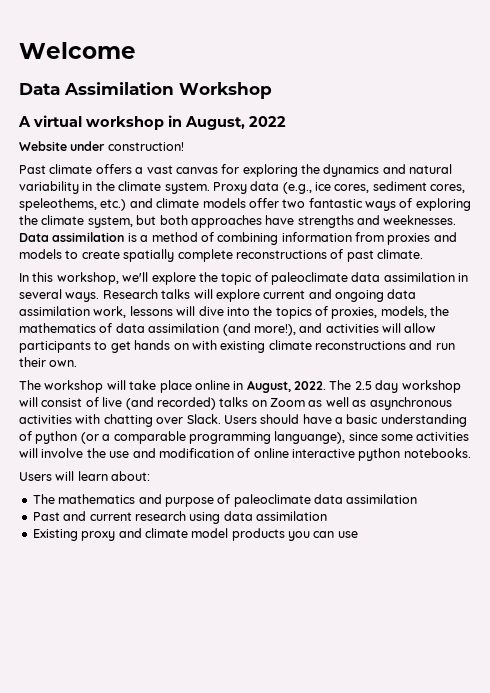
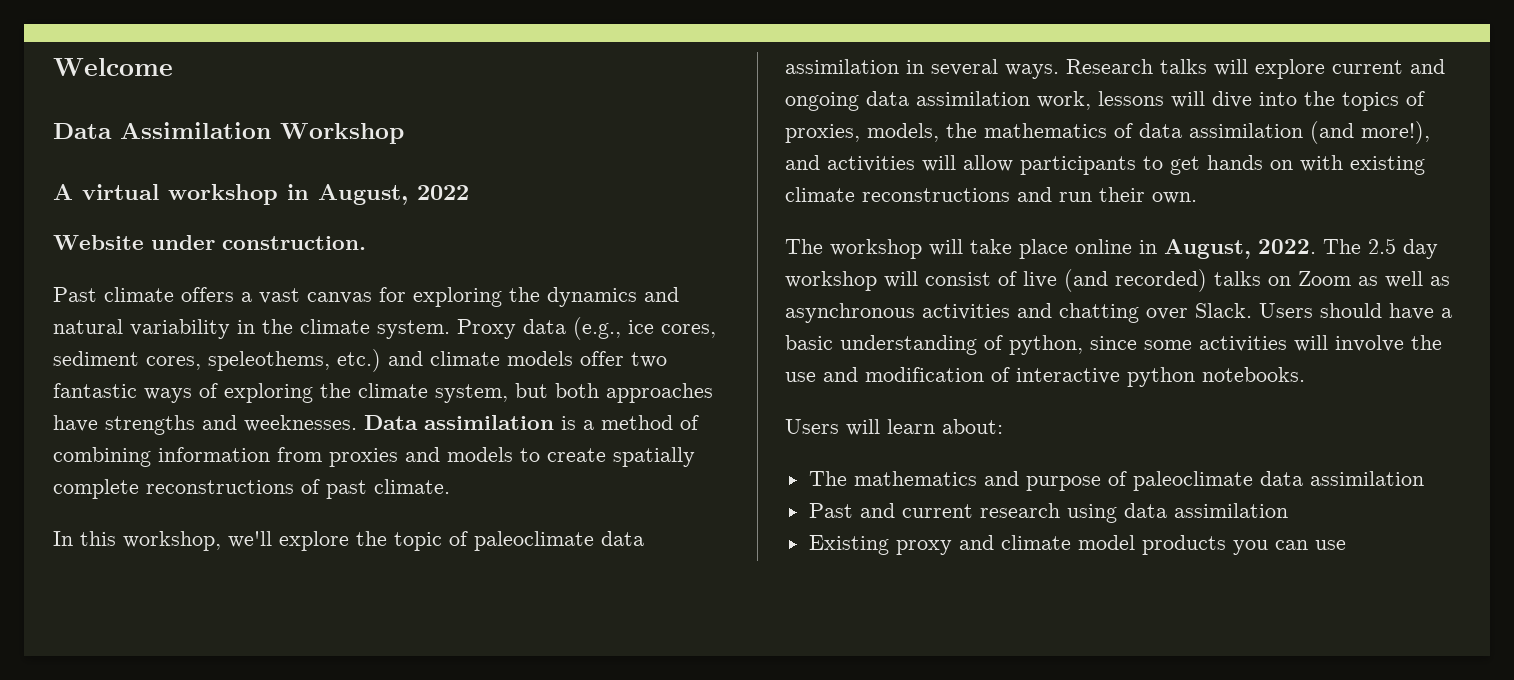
- Website under construction!
+ Website under construction.
- The 2.5 day workshop will consist of live (and recorded) talks on Zoom as well as asynchronous activities with chatting over Slack.
+ The 2.5 day workshop will consist of live (and recorded) talks on Zoom as well as asynchronous activities and chatting over Slack.
- Users should have a basic understanding of python (or a comparable programming languange), since some activities will involve the use and modification of online interactive python notebooks.
+ Users should have a basic understanding of python, since some activities will involve the use and modification of interactive python notebooks.

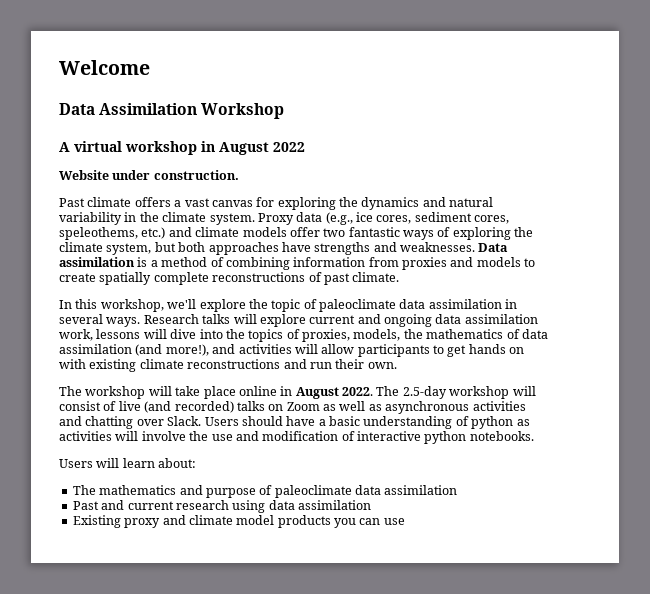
- A virtual workshop in August, 2022
+ A virtual workshop in August 2022
- Proxy data (e.g., ice cores, sediment cores, speleothems, etc.) and climate models offer two fantastic ways of exploring the climate system, but both approaches have strengths and weeknesses.
+ Proxy data (e.g., ice cores, sediment cores, speleothems, etc.) and climate models offer two fantastic ways of exploring the climate system, but both approaches have strengths and weaknesses.
- The workshop will take place online in August, 2022.
+ The workshop will take place online in August 2022.
- The 2.5 day workshop will consist of live (and recorded) talks on Zoom as well as asynchronous activities and chatting over Slack.
+ The 2.5-day workshop will consist of live (and recorded) talks on Zoom as well as asynchronous activities and chatting over Slack.
- Users should have a basic understanding of python, since some activities will involve the use and modification of interactive python notebooks.
+ Users should have a basic understanding of python as activities will involve the use and modification of interactive python notebooks.

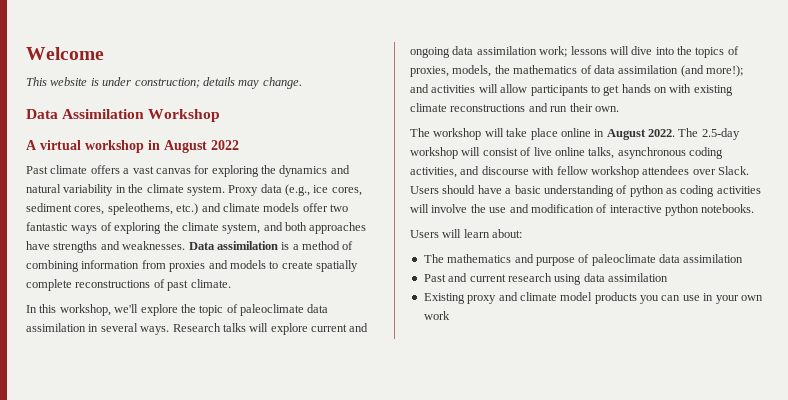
+ This website is under construction; details may change.
- Website under construction.
- Proxy data (e.g., ice cores, sediment cores, speleothems, etc.) and climate models offer two fantastic ways of exploring the climate system, but both approaches have strengths and weaknesses.
+ Proxy data (e.g., ice cores, sediment cores, speleothems, etc.) and climate models offer two fantastic ways of exploring the climate system, and both approaches have strengths and weaknesses.
- Research talks will explore current and ongoing data assimilation work, lessons will dive into the topics of proxies, models, the mathematics of data assimilation (and more!), and activities will allow participants to get hands on with existing climate reconstructions and run their own.
+ Research talks will explore current and ongoing data assimilation work; lessons will dive into the topics of proxies, models, the mathematics of data assimilation (and more!); and activities will allow participants to get hands on with existing climate reconstructions and run their own.
- The 2.5-day workshop will consist of live (and recorded) talks on Zoom as well as asynchronous activities and chatting over Slack.
+ The 2.5-day workshop will consist of live online talks, asynchronous coding activities, and discourse with fellow workshop attendees over Slack.
- Users should have a basic understanding of python as activities will involve the use and modification of interactive python notebooks.
+ Users should have a basic understanding of python as coding activities will involve the use and modification of interactive python notebooks.
- Existing proxy and climate model products you can use
+ Existing proxy and climate model products you can use in your own work

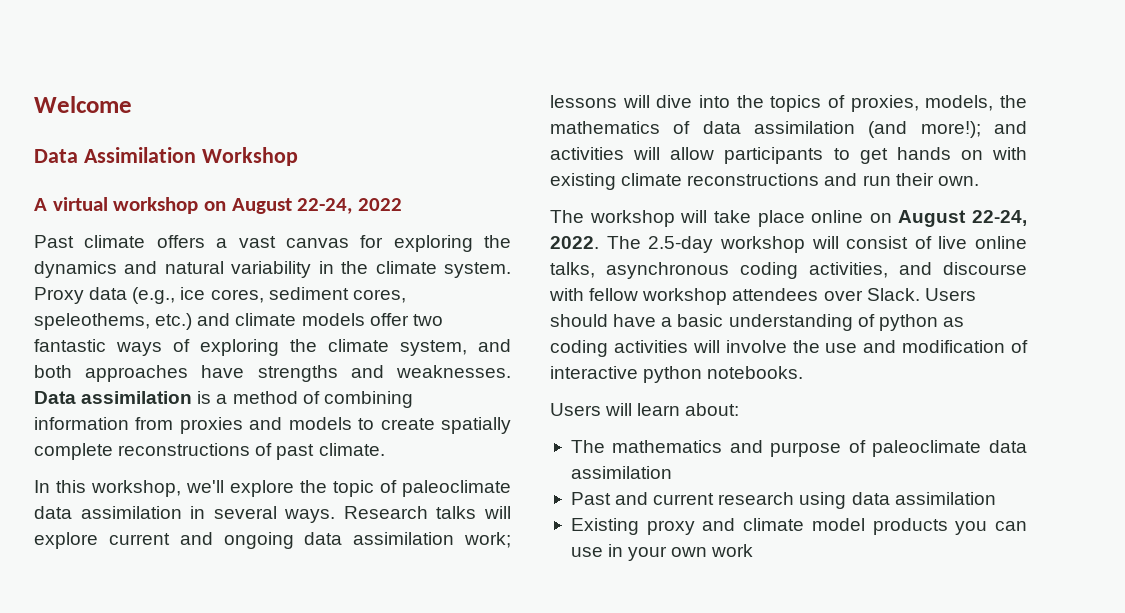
- This website is under construction; details may change.
- A virtual workshop in August 2022
+ A virtual workshop on August 22-24, 2022
- The workshop will take place online in August 2022.
+ The workshop will take place online on August 22-24, 2022.

